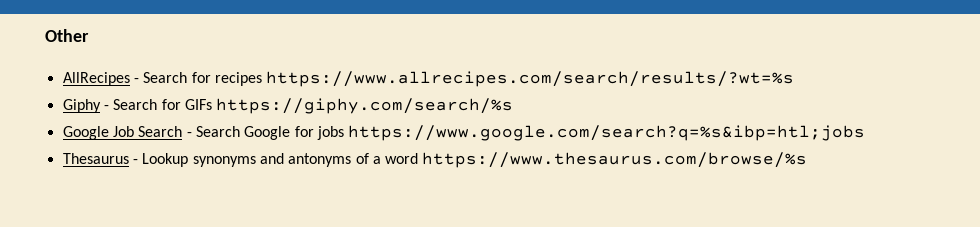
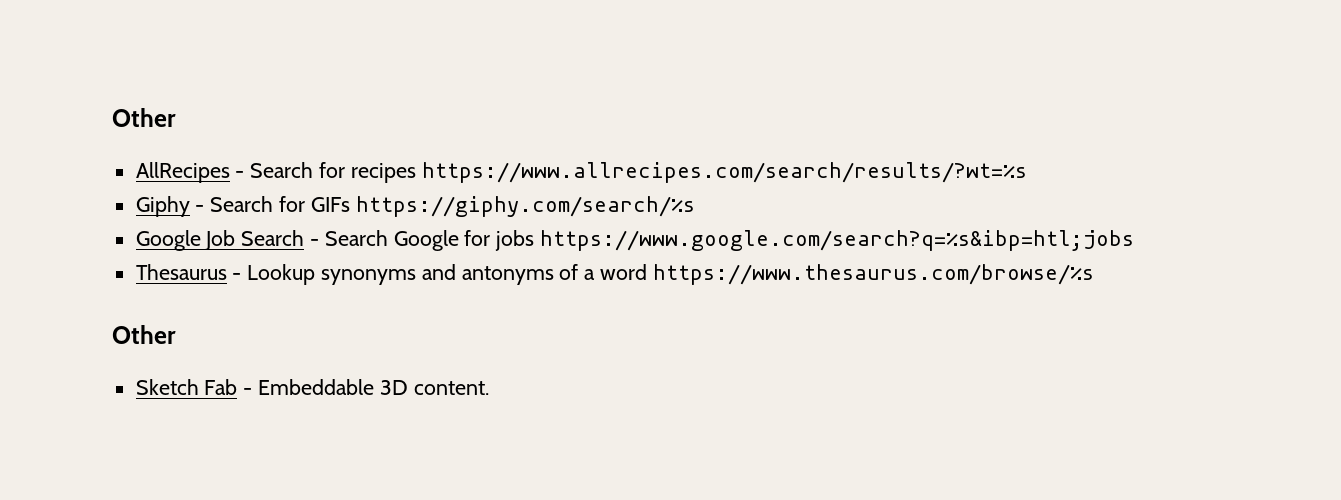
  Thesaurus - Lookup synonyms and antonyms of a word https://www.thesaurus.com/browse/%s
+ Other
+ Sketch Fab - Embeddable 3D content.

